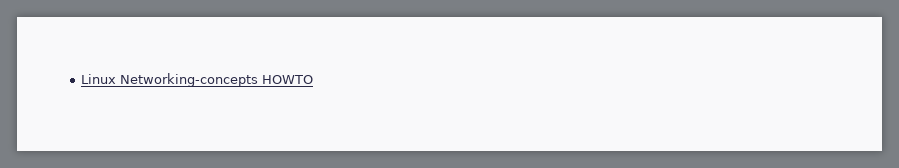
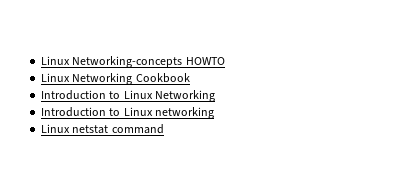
+ Linux Networking Cookbook
+ Introduction to Linux Networking
+ Introduction to Linux networking
+ Linux netstat command

